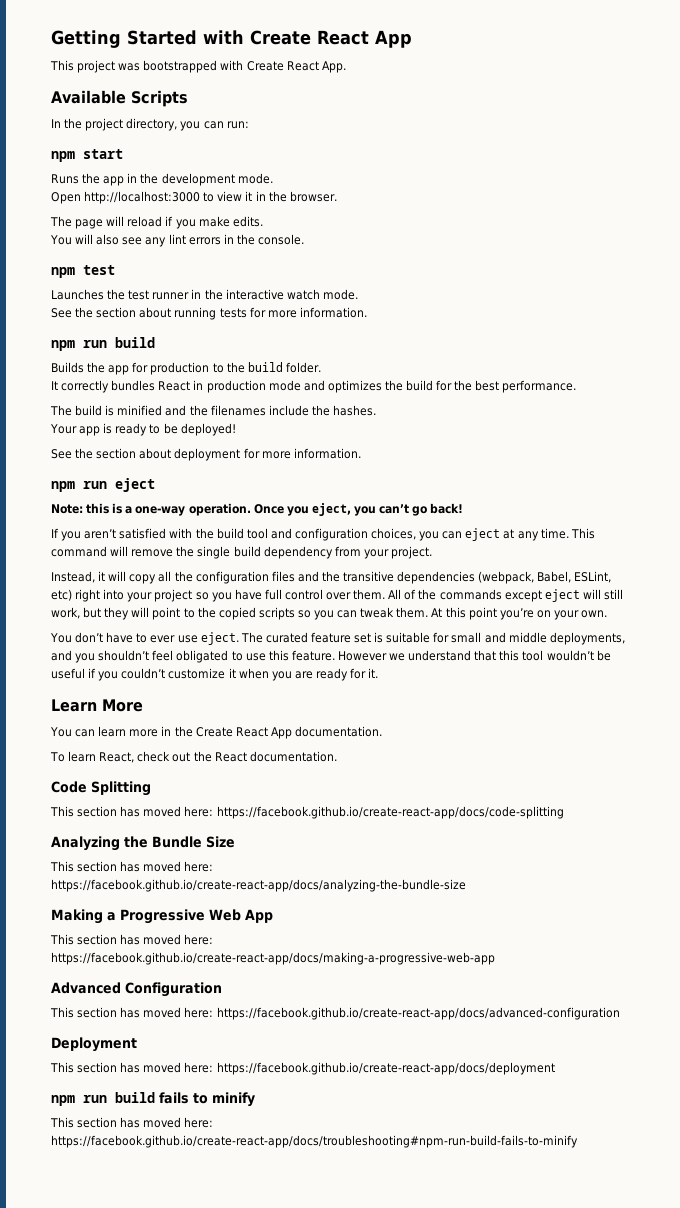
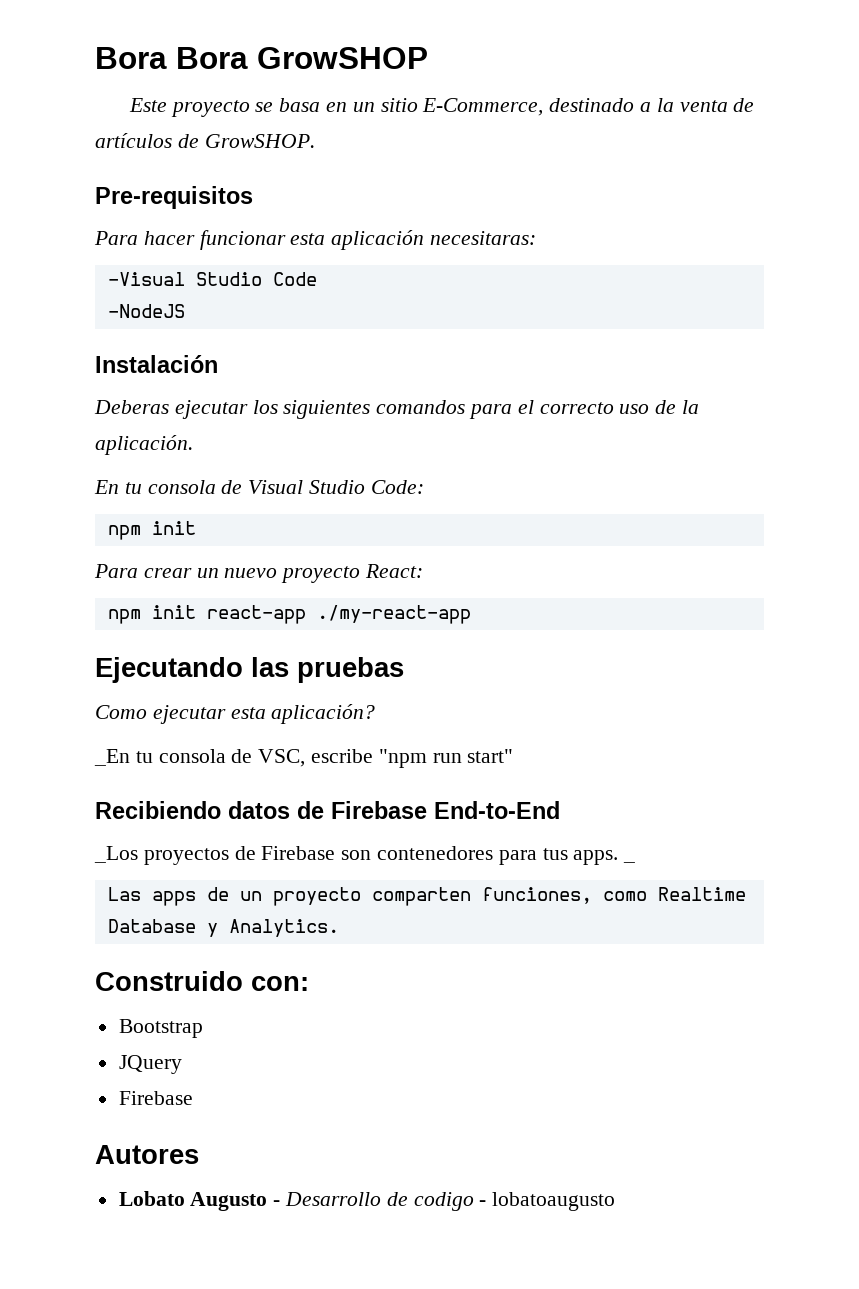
- Getting Started with Create React App
- This project was bootstrapped with Create React App.
- Available Scripts
- In the project directory, you can run:
- npm start
- Runs the app in the development mode.
- Open http://localhost:3000 to view it in the browser.
- The page will reload if you make edits.
- You will also see any lint errors in the console.
- npm test
- Launches the test runner in the interactive watch mode.
- See the section about running tests for more information.
- npm run build
- Builds the app for production to the build folder.
- It correctly bundles React in production mode and optimizes the build for the best performance.
- The build is minified and the filenames include the hashes.
- Your app is ready to be deployed!
- See the section about deployment for more information.
- npm run eject
- Note: this is a one-way operation. Once you eject, you can’t go back!
- If you aren’t satisfied with the build tool and configuration choices, you can eject at any time. This command will remove the single build dependency from your project.
- Instead, it will copy all the configuration files and the transitive dependencies (webpack, Babel, ESLint, etc) right into your project so you have full control over them. All of the commands except eject will still work, but they will point to the copied scripts so you can tweak them. At this point you’re on your own.
- You don’t have to ever use eject. The curated feature set is suitable for small and middle deployments, and you shouldn’t feel obligated to use this feature. However we understand that this tool wouldn’t be useful if you couldn’t customize it when you are ready for it.
- Learn More
- You can learn more in the Create React App documentation.
- To learn React, check out the React documentation.
- Code Splitting
- This section has moved here: https://facebook.github.io/create-react-app/docs/code-splitting
- Analyzing the Bundle Size
- This section has moved here: https://facebook.github.io/create-react-app/docs/analyzing-the-bundle-size
- Making a Progressive Web App
- This section has moved here: https://facebook.github.io/create-react-app/docs/making-a-progressive-web-app
- Advanced Configuration
- This section has moved here: https://facebook.github.io/create-react-app/docs/advanced-configuration
- Deployment
- This section has moved here: https://facebook.github.io/create-react-app/docs/deployment
- npm run build fails to minify
- This section has moved here: https://facebook.github.io/create-react-app/docs/troubleshooting#npm-run-build-fails-to-minify
+ Bora Bora GrowSHOP
+ Este proyecto se basa en un sitio E-Commerce, destinado a la venta de artículos de GrowSHOP.
+ Pre-requisitos
+ Para hacer funcionar esta aplicación necesitaras:
+ -Visual Studio Code
+ -NodeJS
+ Instalación
+ Deberas ejecutar los siguientes comandos para el correcto uso de la aplicación.
+ En tu consola de Visual Studio Code:
+ npm init
+ Para crear un nuevo proyecto React:
+ npm init react-app ./my-react-app
+ Ejecutando las pruebas
+ Como ejecutar esta aplicación?
+ _En tu consola de VSC, escribe "npm run start"
+ Recibiendo datos de Firebase End-to-End
+ _Los proyectos de Firebase son contenedores para tus apps. _
+ Las apps de un proyecto comparten funciones, como Realtime Database y Analytics.
+ Construido con:
+ Bootstrap
+ JQuery
+ Firebase
+ Autores
+ Lobato Augusto - Desarrollo de codigo - lobatoaugusto

